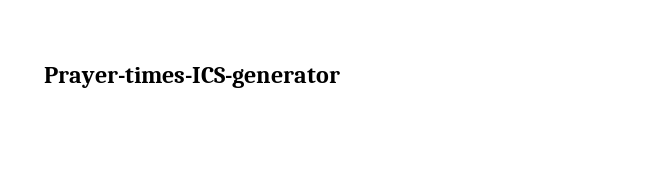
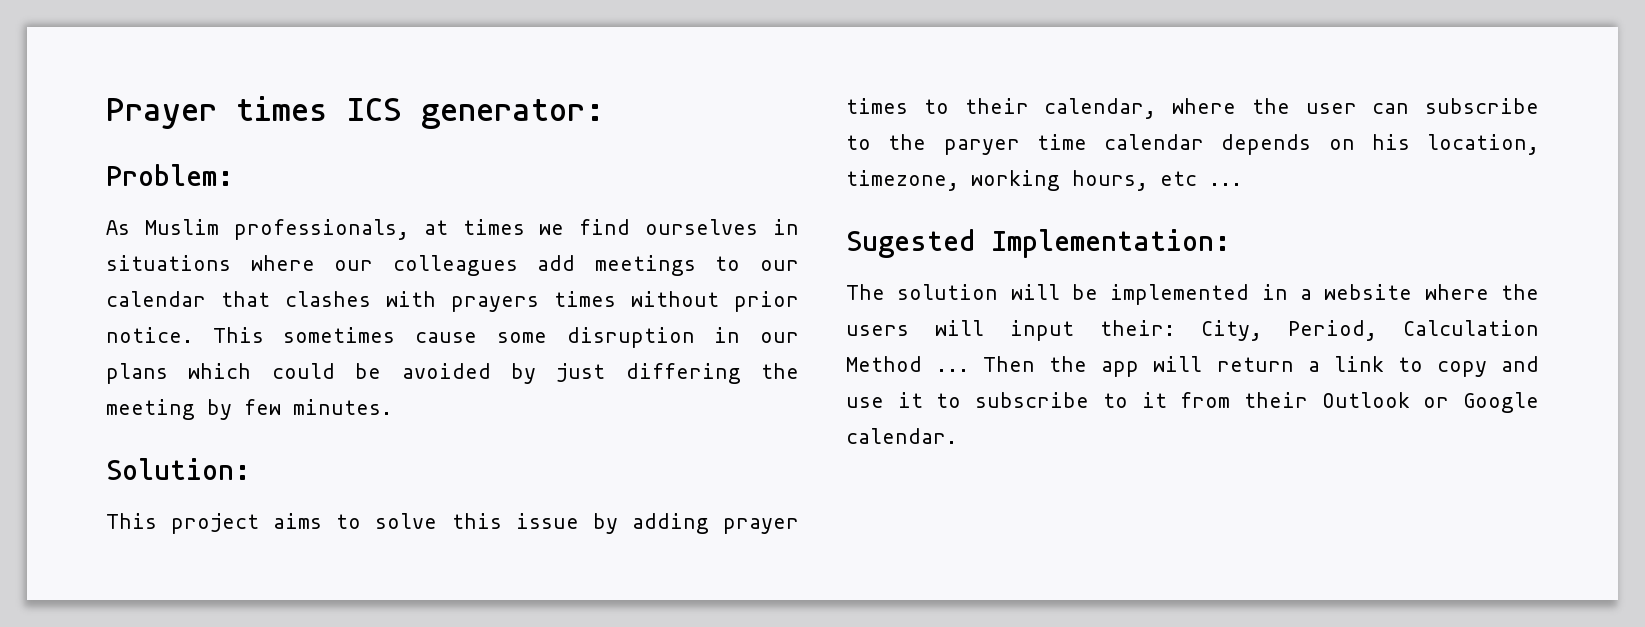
- Prayer-times-ICS-generator
+ Prayer times ICS generator:
+ Problem:
+ As Muslim professionals, at times we find ourselves in situations where our colleagues add meetings to our calendar that clashes with prayers times without prior notice. This sometimes cause some disruption in our plans which could be avoided by just differing the meeting by few minutes.
+ Solution:
+ This project aims to solve this issue by adding prayer times to their calendar, where the user can subscribe to the paryer time calendar depends on his location, timezone, working hours, etc ...
+ Sugested Implementation:
+ The solution will be implemented in a website where the users will input their: City, Period, Calculation Method ... Then the app will return a link to copy and use it to subscribe to it from their Outlook or Google calendar.

